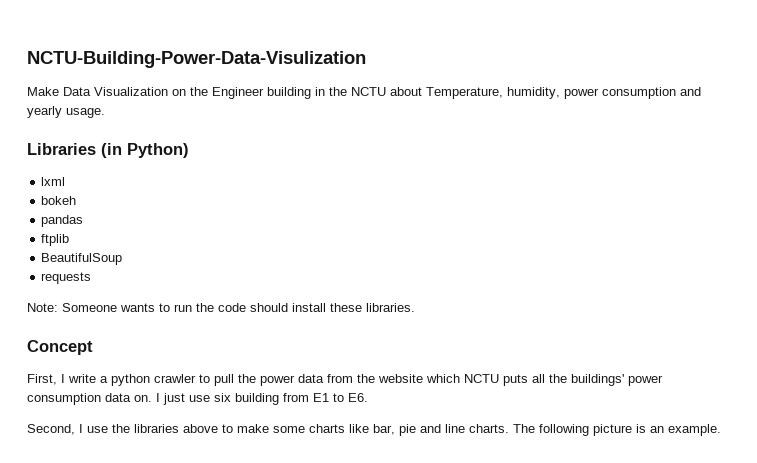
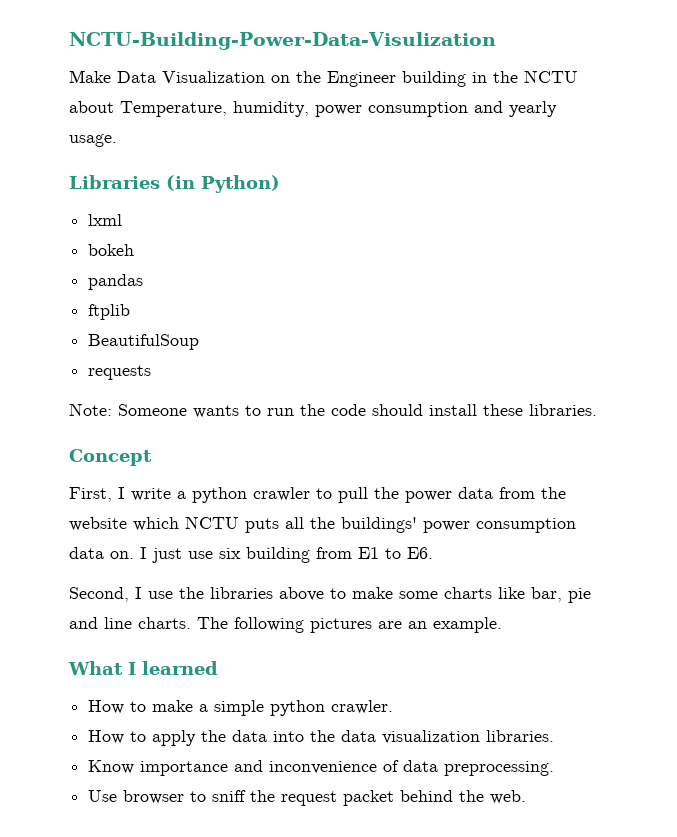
- The following picture is an example.
+ The following pictures are an example.
+ What I learned
+ How to make a simple python crawler.
+ How to apply the data into the data visualization libraries.
+ Know importance and inconvenience of data preprocessing.
+ Use browser to sniff the request packet behind the web.

